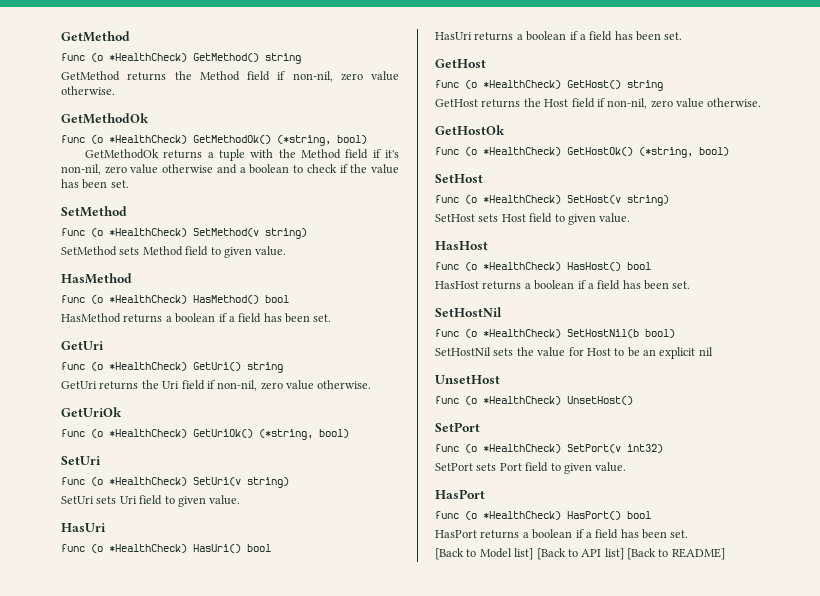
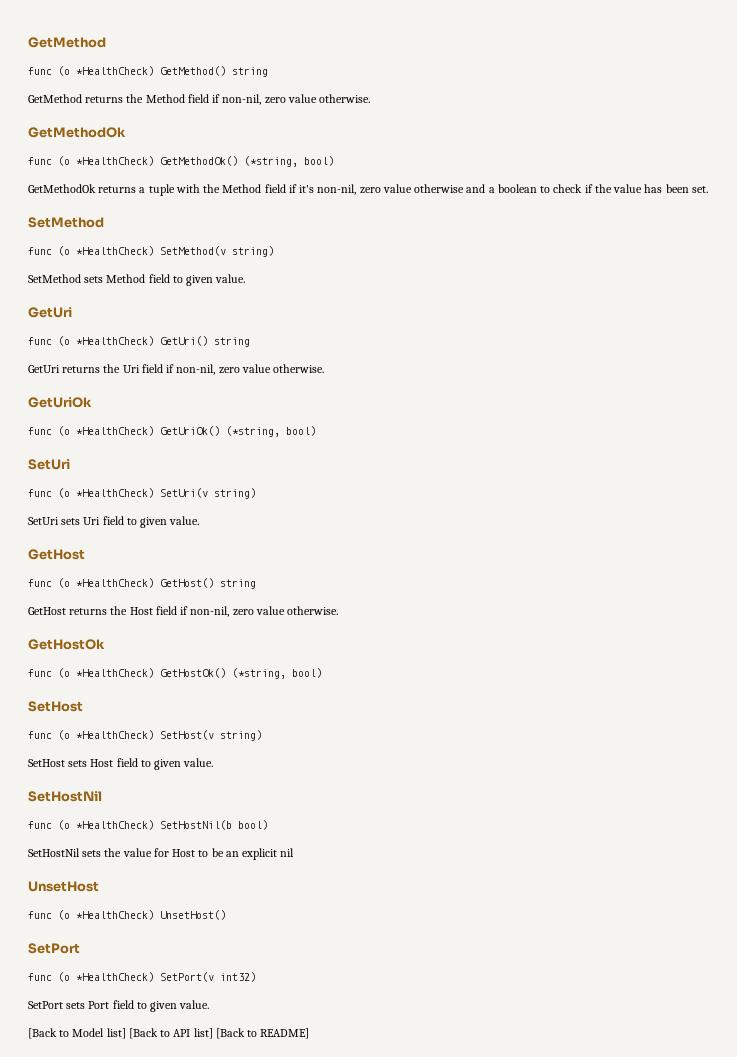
  SetMethod sets Method field to given value.
- HasMethod
- func (o *HealthCheck) HasMethod() bool
- HasMethod returns a boolean if a field has been set.
  SetUri sets Uri field to given value.
- HasUri
- func (o *HealthCheck) HasUri() bool
- HasUri returns a boolean if a field has been set.
  SetHost sets Host field to given value.
- HasHost
- func (o *HealthCheck) HasHost() bool
- HasHost returns a boolean if a field has been set.
  SetPort sets Port field to given value.
- HasPort
- func (o *HealthCheck) HasPort() bool
- HasPort returns a boolean if a field has been set.

